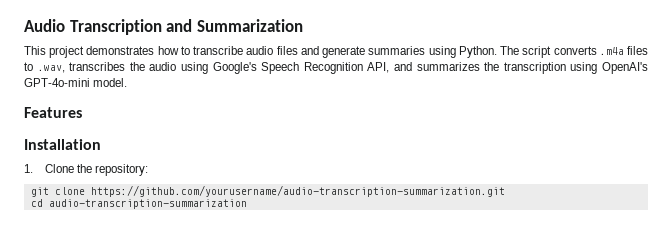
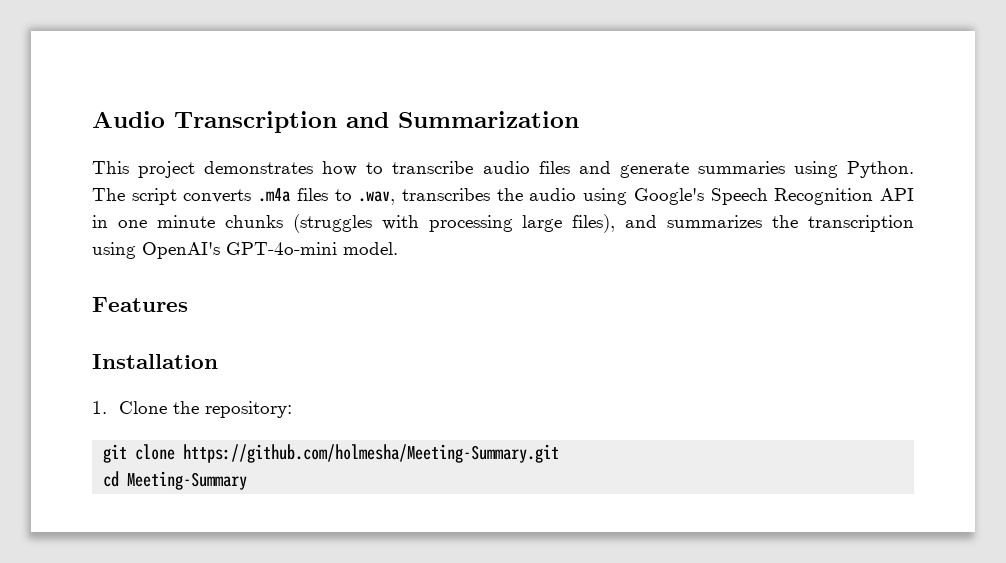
- The script converts .m4a files to .wav, transcribes the audio using Google's Speech Recognition API, and summarizes the transcription using OpenAI's GPT-4o-mini model.
+ The script converts .m4a files to .wav, transcribes the audio using Google's Speech Recognition API in one minute chunks (struggles with processing large files), and summarizes the transcription using OpenAI's GPT-4o-mini model.
- git clone https://github.com/yourusername/audio-transcription-summarization.git
+ git clone https://github.com/holmesha/Meeting-Summary.git
- cd audio-transcription-summarization
+ cd Meeting-Summary

